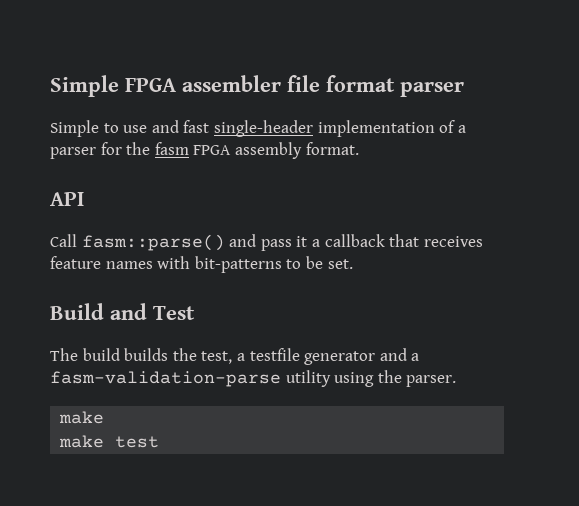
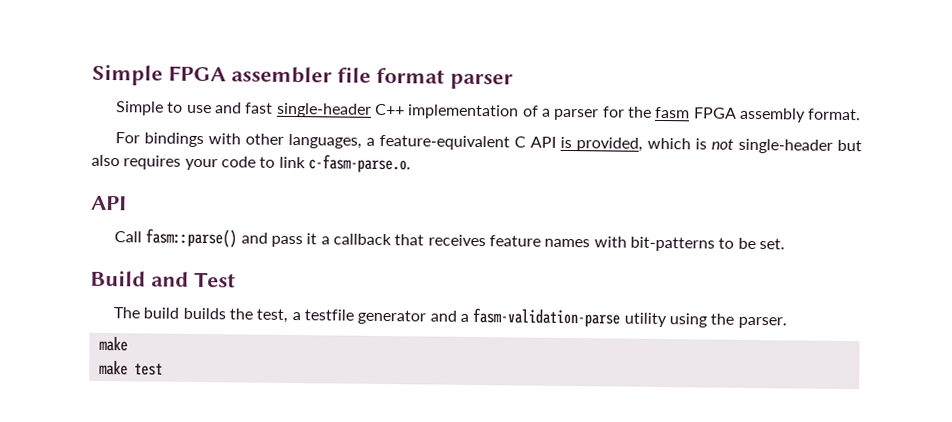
- Simple to use and fast single-header implementation of a parser for the fasm FPGA assembly format.
+ Simple to use and fast single-header C++ implementation of a parser for the fasm FPGA assembly format.
+ For bindings with other languages, a feature-equivalent C API is provided, which is not single-header but also requires your code to link c-fasm-parse.o.

